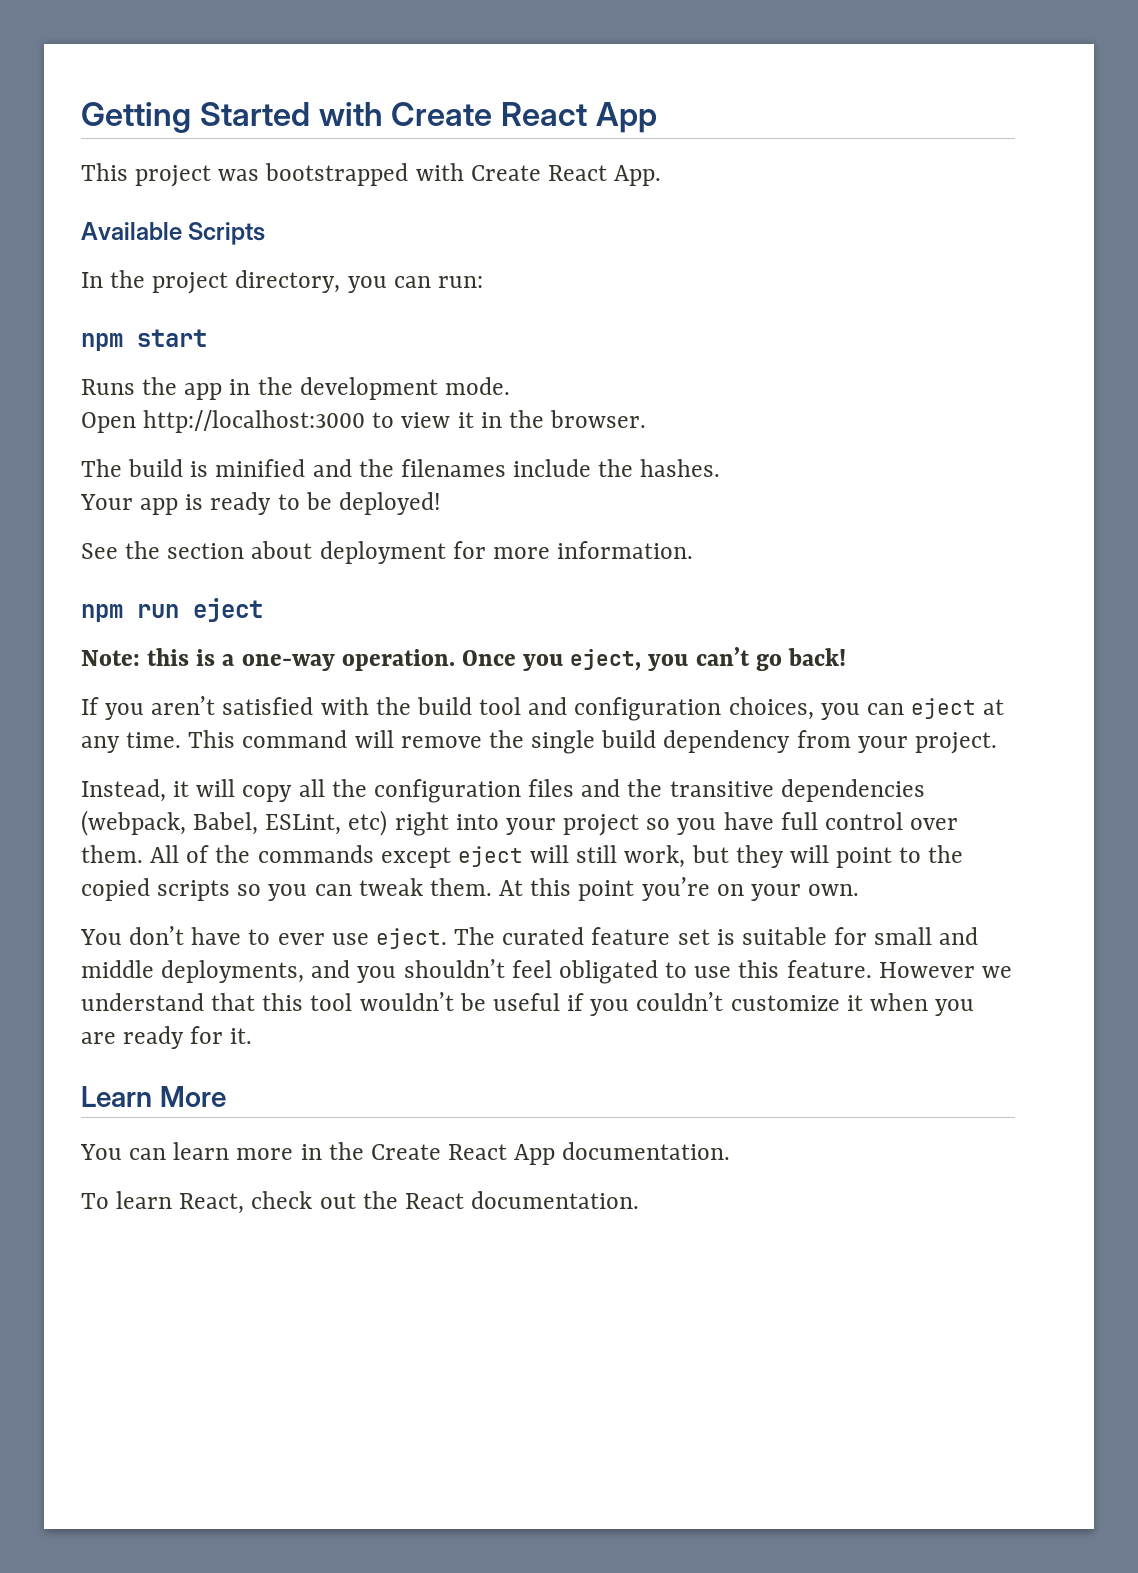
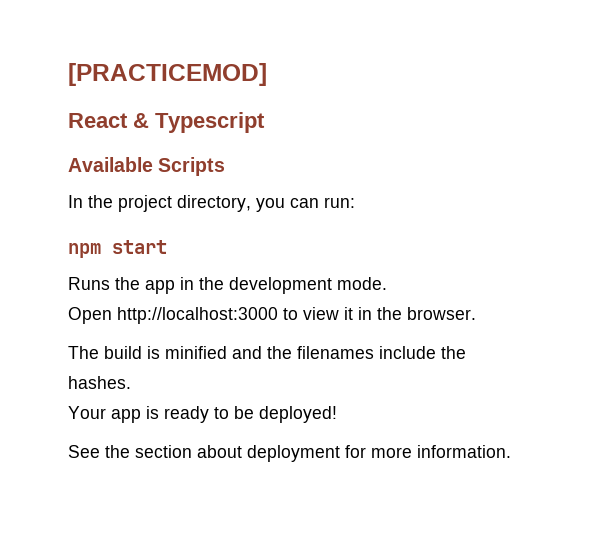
- Getting Started with Create React App
- This project was bootstrapped with Create React App.
+ [PRACTICEMOD]
+ React & Typescript
- npm run eject
- Note: this is a one-way operation. Once you eject, you can’t go back!
- If you aren’t satisfied with the build tool and configuration choices, you can eject at any time. This command will remove the single build dependency from your project.
- Instead, it will copy all the configuration files and the transitive dependencies (webpack, Babel, ESLint, etc) right into your project so you have full control over them. All of the commands except eject will still work, but they will point to the copied scripts so you can tweak them. At this point you’re on your own.
- You don’t have to ever use eject. The curated feature set is suitable for small and middle deployments, and you shouldn’t feel obligated to use this feature. However we understand that this tool wouldn’t be useful if you couldn’t customize it when you are ready for it.
- Learn More
- You can learn more in the Create React App documentation.
- To learn React, check out the React documentation.

